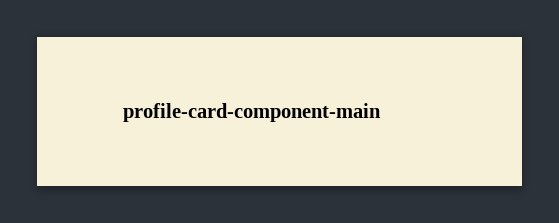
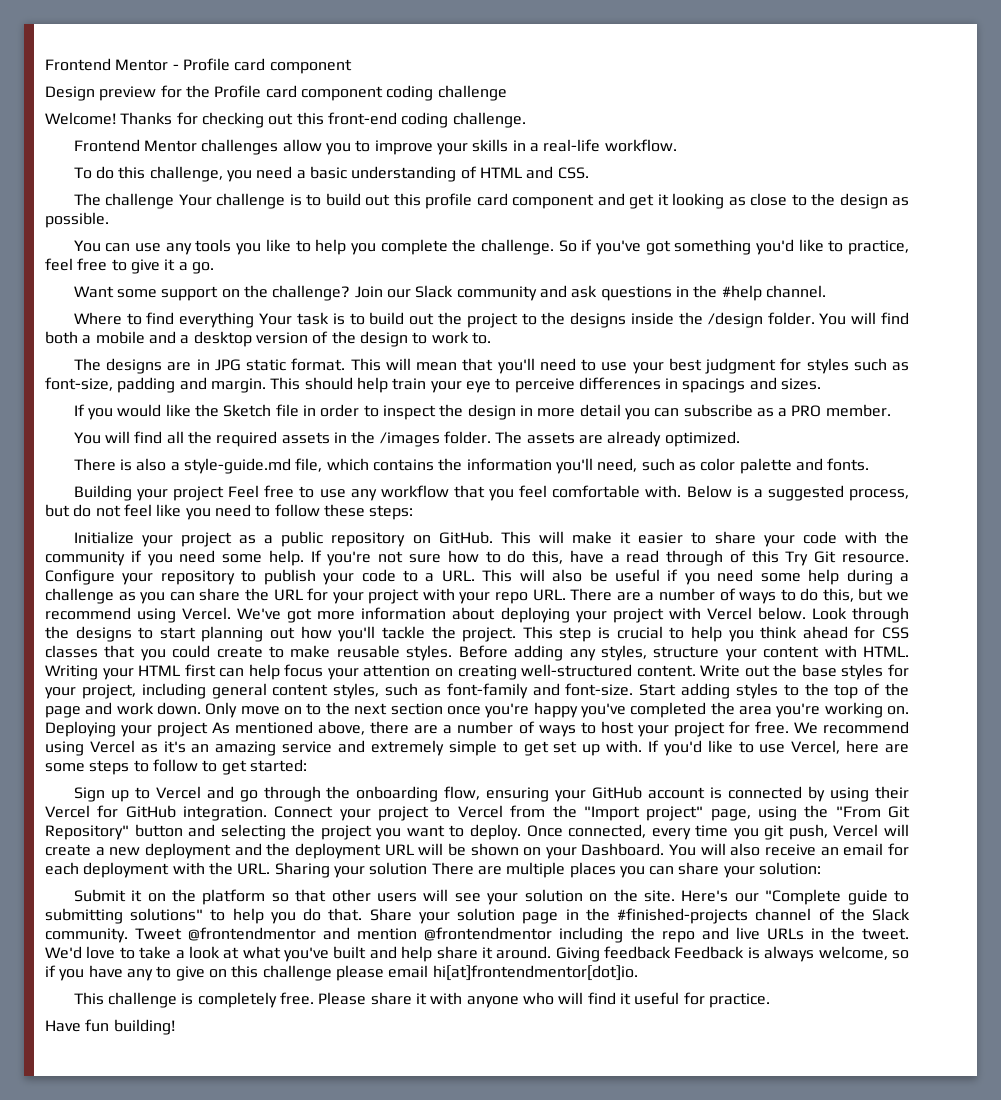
- profile-card-component-main
+ Frontend Mentor - Profile card component
+ Design preview for the Profile card component coding challenge
+ Welcome! Thanks for checking out this front-end coding challenge.
+ Frontend Mentor challenges allow you to improve your skills in a real-life workflow.
+ To do this challenge, you need a basic understanding of HTML and CSS.
+ The challenge Your challenge is to build out this profile card component and get it looking as close to the design as possible.
+ You can use any tools you like to help you complete the challenge. So if you've got something you'd like to practice, feel free to give it a go.
+ Want some support on the challenge? Join our Slack community and ask questions in the #help channel.
+ Where to find everything Your task is to build out the project to the designs inside the /design folder. You will find both a mobile and a desktop version of the design to work to.
+ The designs are in JPG static format. This will mean that you'll need to use your best judgment for styles such as font-size, padding and margin. This should help train your eye to perceive differences in spacings and sizes.
+ If you would like the Sketch file in order to inspect the design in more detail you can subscribe as a PRO member.
+ You will find all the required assets in the /images folder. The assets are already optimized.
+ There is also a style-guide.md file, which contains the information you'll need, such as color palette and fonts.
+ Building your project Feel free to use any workflow that you feel comfortable with. Below is a suggested process, but do not feel like you need to follow these steps:
+ Initialize your project as a public repository on GitHub. This will make it easier to share your code with the community if you need some help. If you're not sure how to do this, have a read through of this Try Git resource. Configure your repository to publish your code to a URL. This will also be useful if you need some help during a challenge as you can share the URL for your project with your repo URL. There are a number of ways to do this, but we recommend using Vercel. We've got more information about deploying your project with Vercel below. Look through the designs to start planning out how you'll tackle the project. This step is crucial to help you think ahead for CSS classes that you could create to make reusable styles. Before adding any styles, structure your content with HTML. Writing your HTML first can help focus your attention on creating well-structured content. Write out the base styles for your project, including general content styles, such as font-family and font-size. Start adding styles to the top of the page and work down. Only move on to the next section once you're happy you've completed the area you're working on. Deploying your project As mentioned above, there are a number of ways to host your project for free. We recommend using Vercel as it's an amazing service and extremely simple to get set up with. If you'd like to use Vercel, here are some steps to follow to get started:
+ Sign up to Vercel and go through the onboarding flow, ensuring your GitHub account is connected by using their Vercel for GitHub integration. Connect your project to Vercel from the "Import project" page, using the "From Git Repository" button and selecting the project you want to deploy. Once connected, every time you git push, Vercel will create a new deployment and the deployment URL will be shown on your Dashboard. You will also receive an email for each deployment with the URL. Sharing your solution There are multiple places you can share your solution:
+ Submit it on the platform so that other users will see your solution on the site. Here's our "Complete guide to submitting solutions" to help you do that. Share your solution page in the #finished-projects channel of the Slack community. Tweet @frontendmentor and mention @frontendmentor including the repo and live URLs in the tweet. We'd love to take a look at what you've built and help share it around. Giving feedback Feedback is always welcome, so if you have any to give on this challenge please email hi[at]frontendmentor[dot]io.
+ This challenge is completely free. Please share it with anyone who will find it useful for practice.
+ Have fun building!

